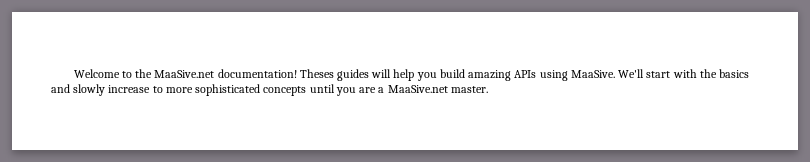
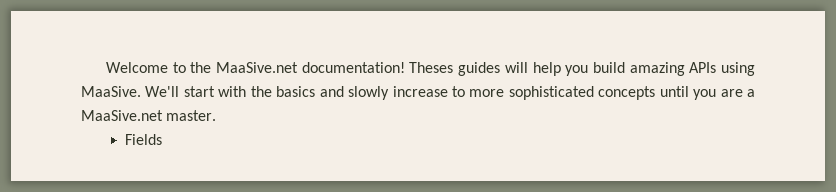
+ Fields

